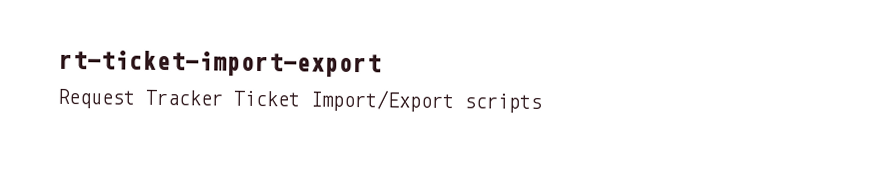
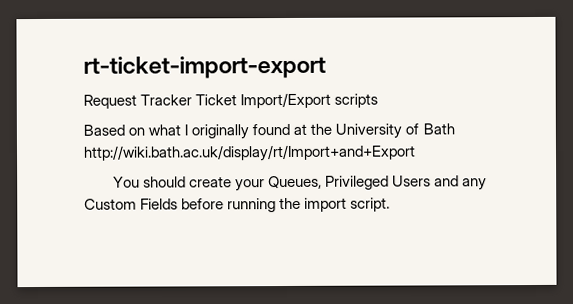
+ Based on what I originally found at the University of Bath http://wiki.bath.ac.uk/display/rt/Import+and+Export
+ You should create your Queues, Privileged Users and any Custom Fields before running the import script.

